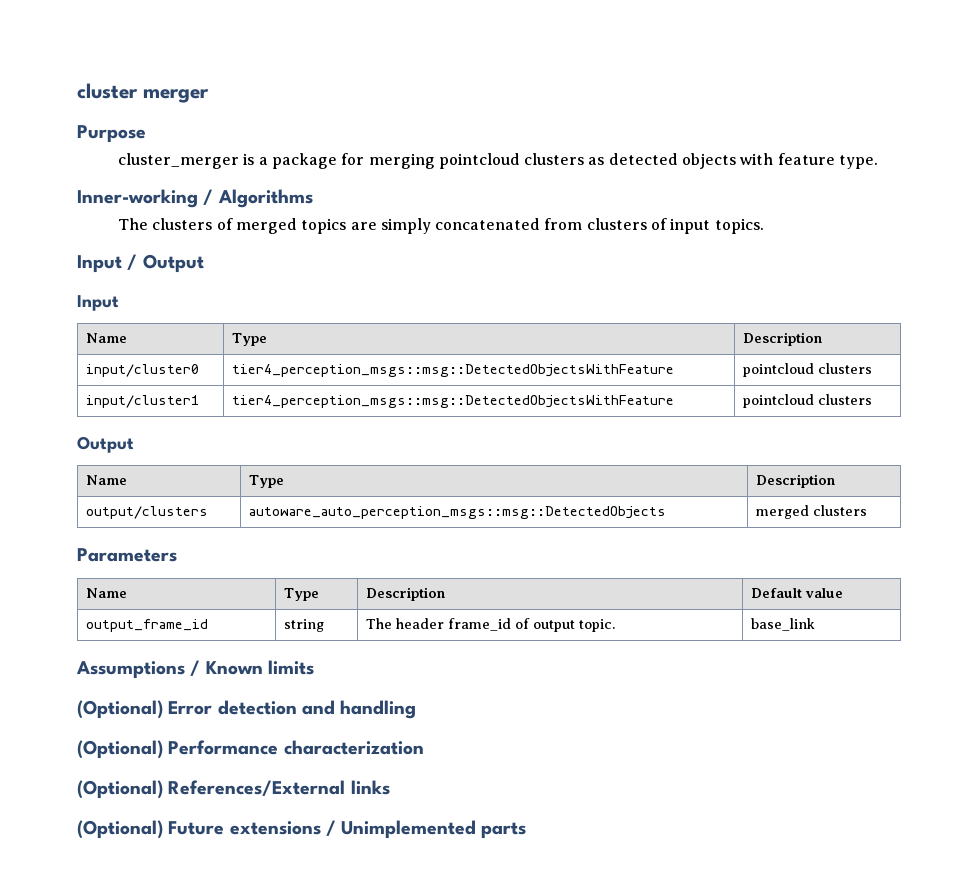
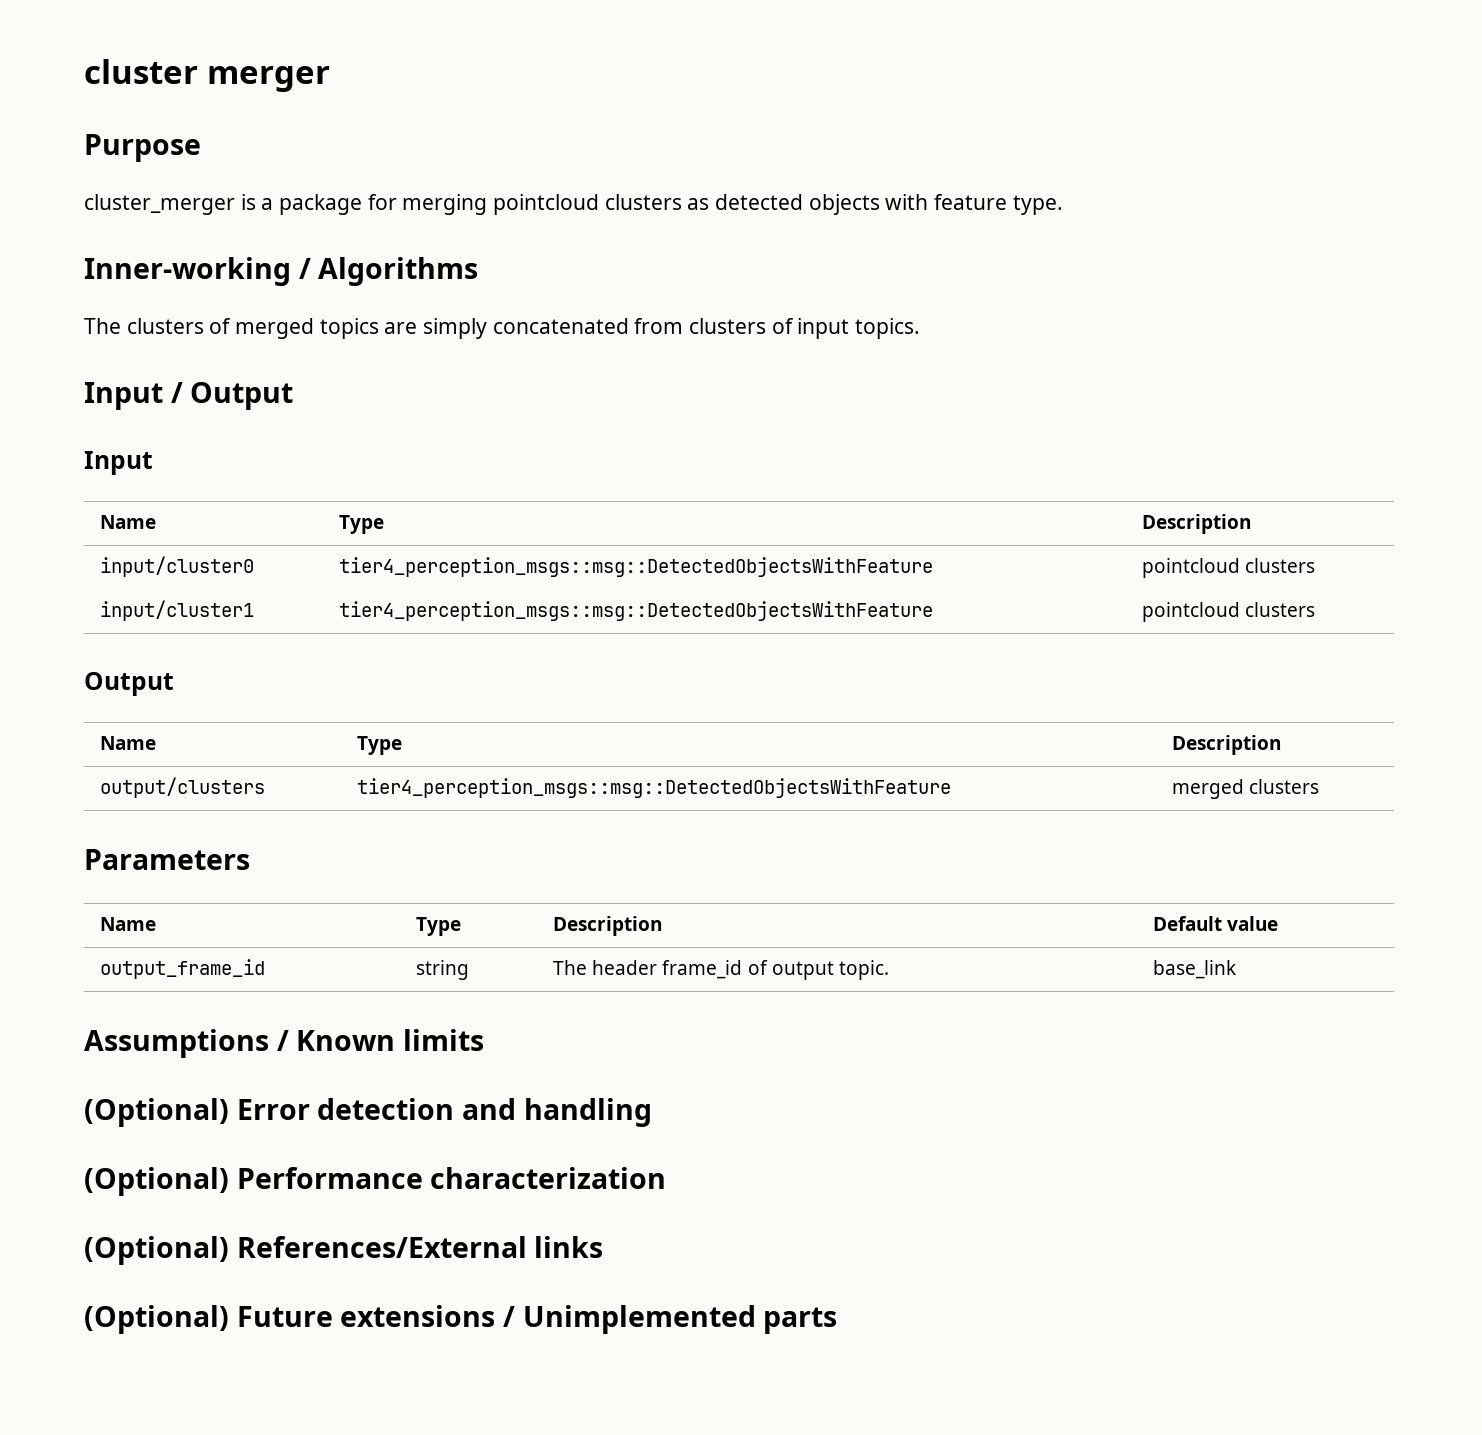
- output/clusters | autoware_auto_perception_msgs::msg::DetectedObjects | merged clusters
+ output/clusters | tier4_perception_msgs::msg::DetectedObjectsWithFeature | merged clusters

